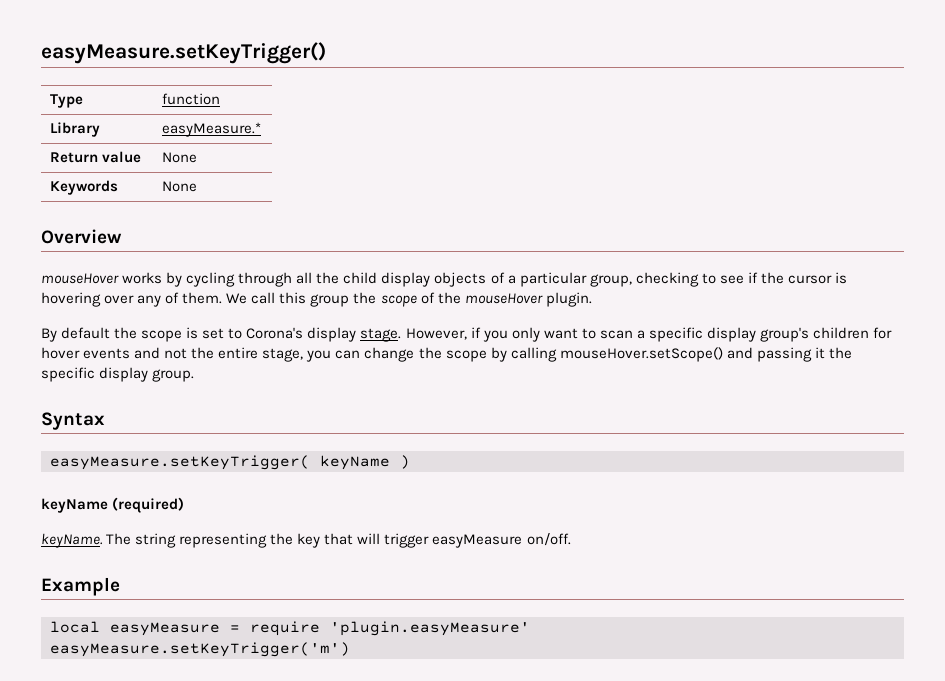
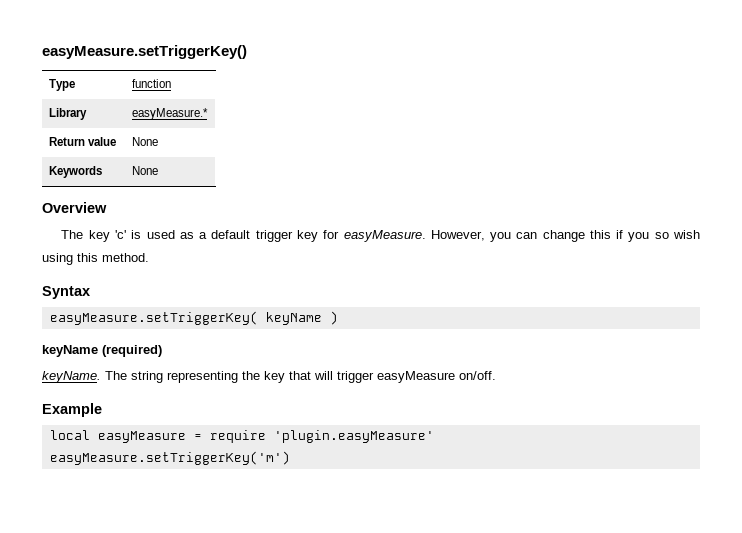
- easyMeasure.setKeyTrigger()
+ easyMeasure.setTriggerKey()
- mouseHover works by cycling through all the child display objects of a particular group, checking to see if the cursor is hovering over any of them. We call this group the scope of the mouseHover plugin.
- By default the scope is set to Corona's display stage. However, if you only want to scan a specific display group's children for hover events and not the entire stage, you can change the scope by calling mouseHover.setScope() and passing it the specific display group.
+ The key 'c' is used as a default trigger key for easyMeasure. However, you can change this if you so wish using this method.
- easyMeasure.setKeyTrigger( keyName )
+ easyMeasure.setTriggerKey( keyName )
- easyMeasure.setKeyTrigger('m')
+ easyMeasure.setTriggerKey('m')

